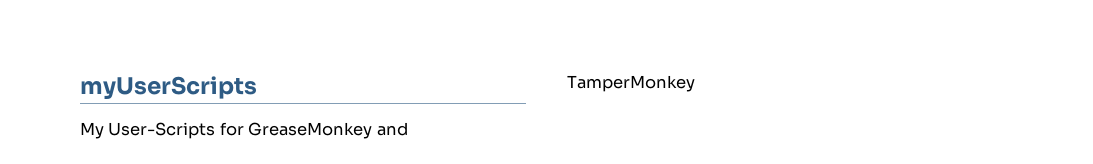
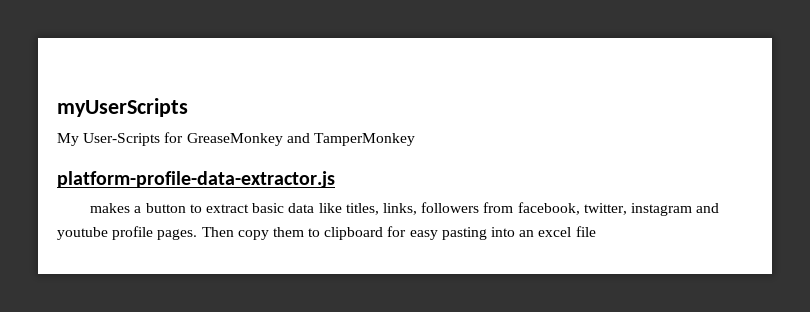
+ platform-profile-data-extractor.js
+ makes a button to extract basic data like titles, links, followers from facebook, twitter, instagram and youtube profile pages. Then copy them to clipboard for easy pasting into an excel file

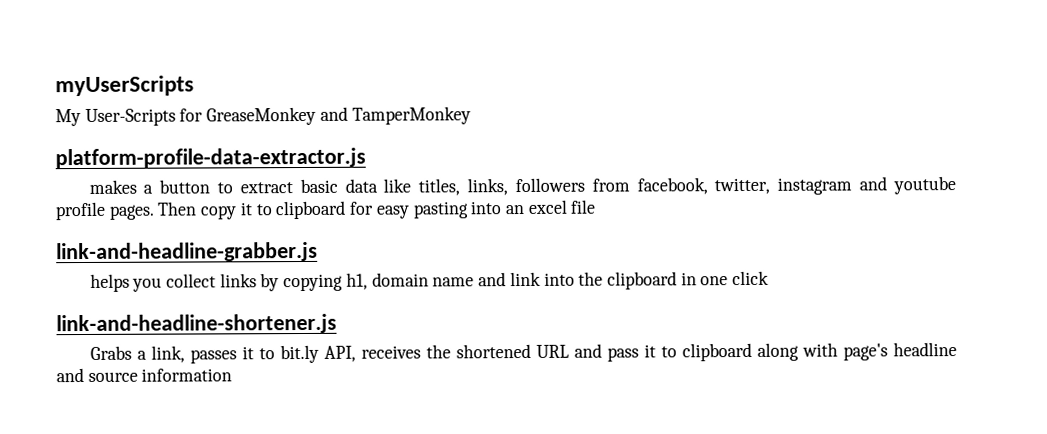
- Then copy them to clipboard for easy pasting into an excel file
+ Then copy it to clipboard for easy pasting into an excel file
+ link-and-headline-grabber.js
+ helps you collect links by copying h1, domain name and link into the clipboard in one click
+ link-and-headline-shortener.js
+ Grabs a link, passes it to bit.ly API, receives the shortened URL and pass it to clipboard along with page's headline and source information

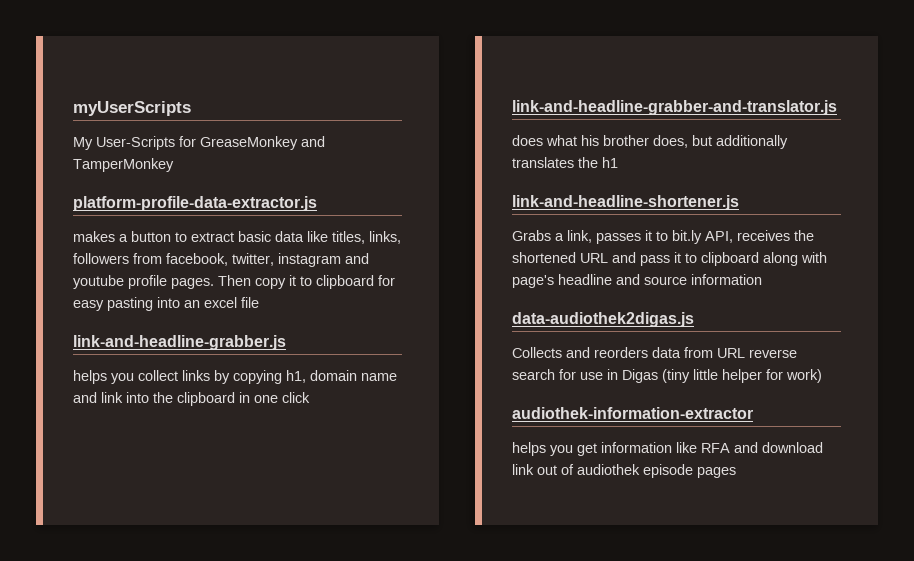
+ link-and-headline-grabber-and-translator.js
+ does what his brother does, but additionally translates the h1
+ data-audiothek2digas.js
+ Collects and reorders data from URL reverse search for use in Digas (tiny little helper for work)
+ audiothek-information-extractor
+ helps you get information like RFA and download link out of audiothek episode pages

